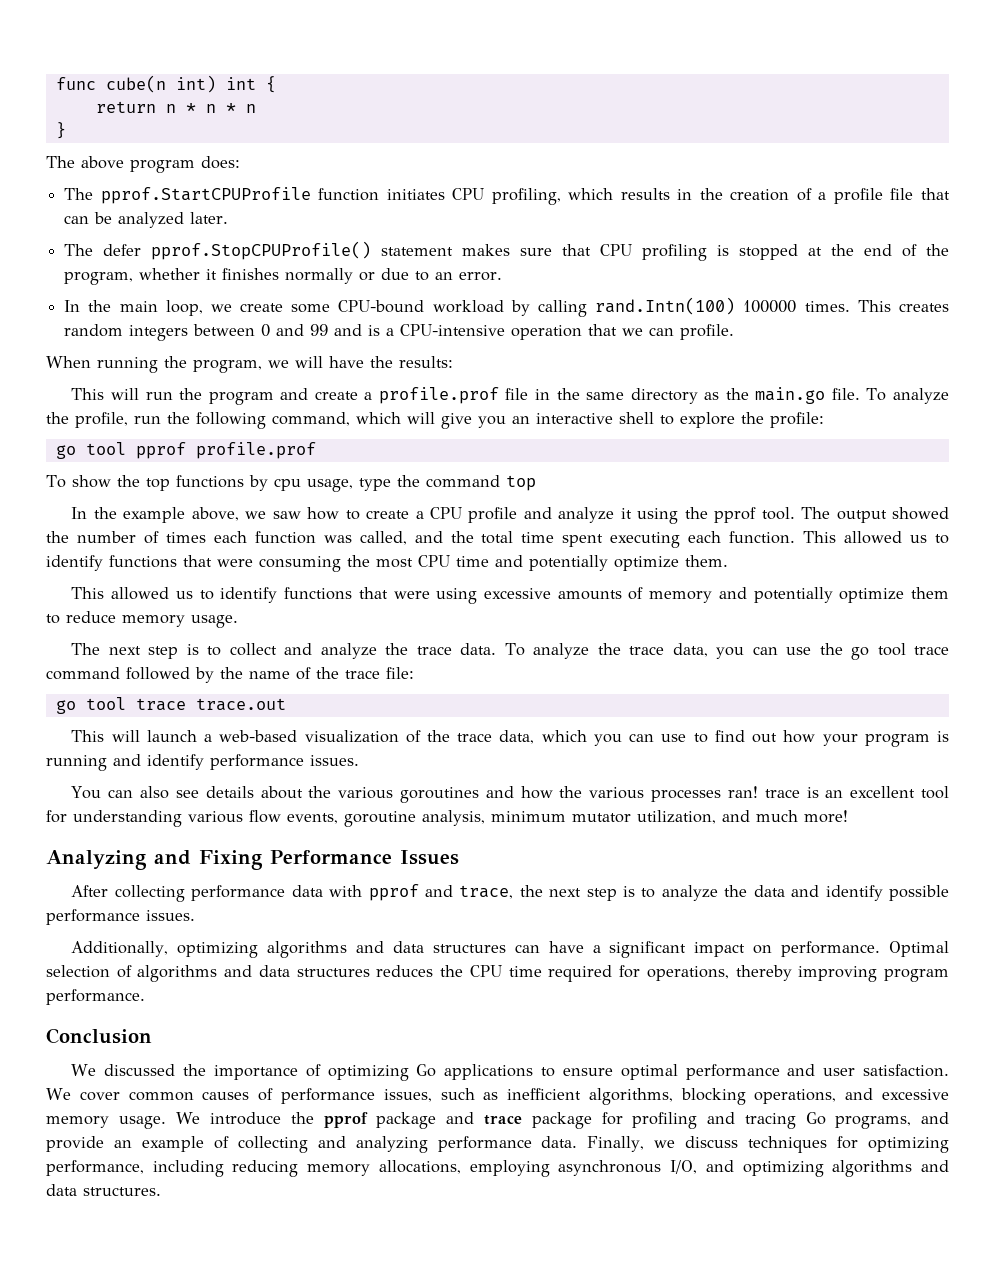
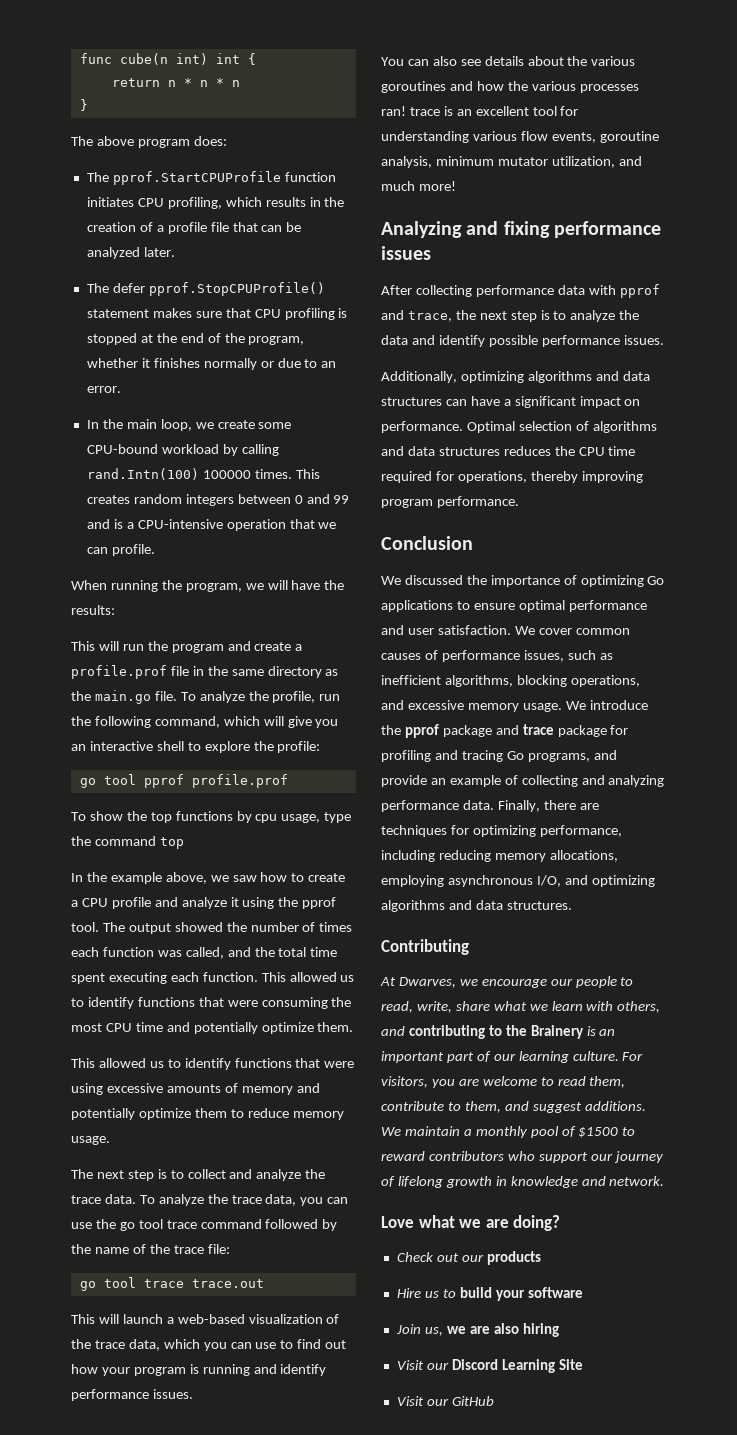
- Analyzing and Fixing Performance Issues
+ Analyzing and fixing performance issues
- Finally, we discuss techniques for optimizing performance, including reducing memory allocations, employing asynchronous I/O, and optimizing algorithms and data structures.
+ Finally, there are techniques for optimizing performance, including reducing memory allocations, employing asynchronous I/O, and optimizing algorithms and data structures.
+ Contributing
+ At Dwarves, we encourage our people to read, write, share what we learn with others, and contributing to the Brainery is an important part of our learning culture. For visitors, you are welcome to read them, contribute to them, and suggest additions. We maintain a monthly pool of $1500 to reward contributors who support our journey of lifelong growth in knowledge and network.
+ Love what we are doing?
+ Check out our products
+ Hire us to build your software
+ Join us, we are also hiring
+ Visit our Discord Learning Site
+ Visit our GitHub

